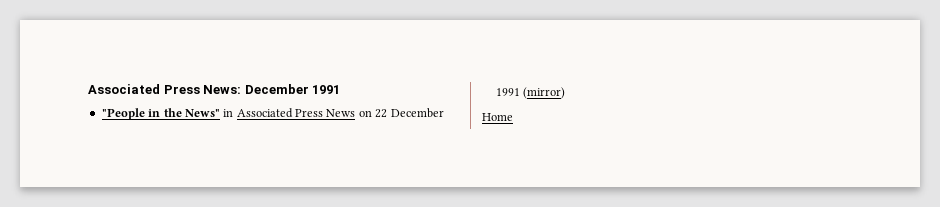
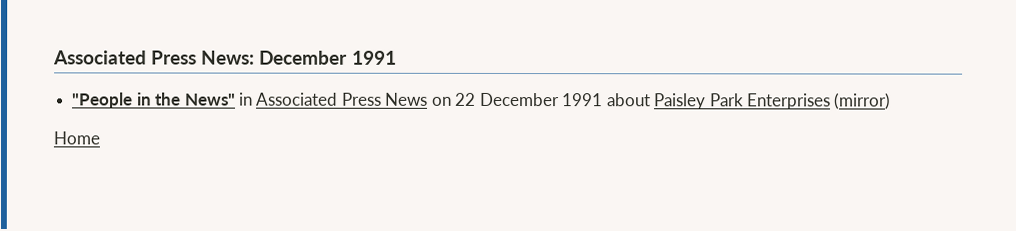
- "People in the News" in Associated Press News on 22 December 1991 (mirror)
+ "People in the News" in Associated Press News on 22 December 1991 about Paisley Park Enterprises (mirror)

